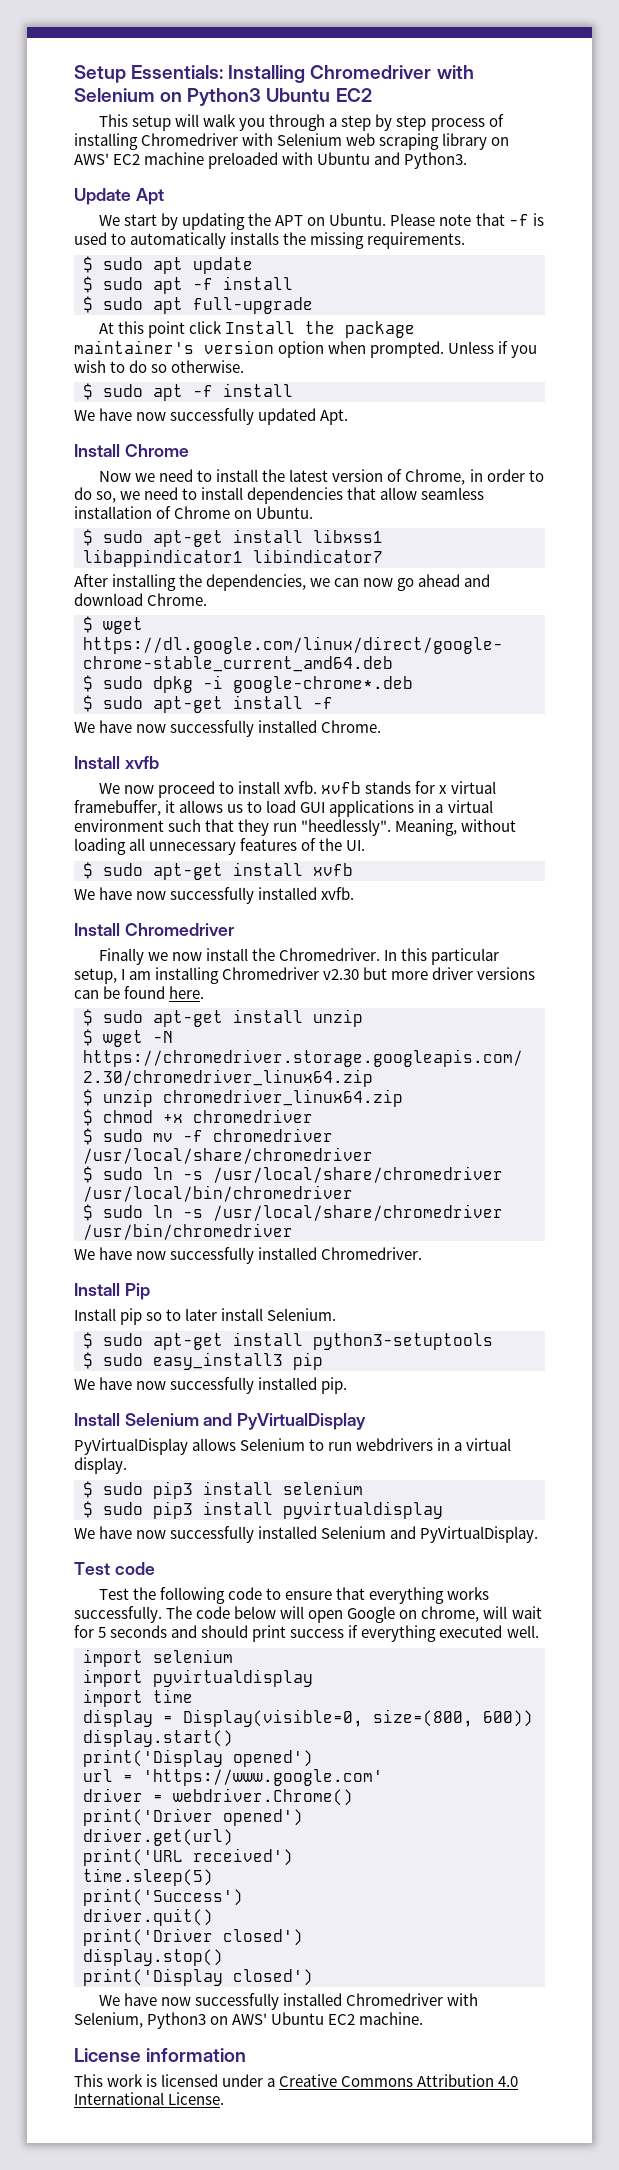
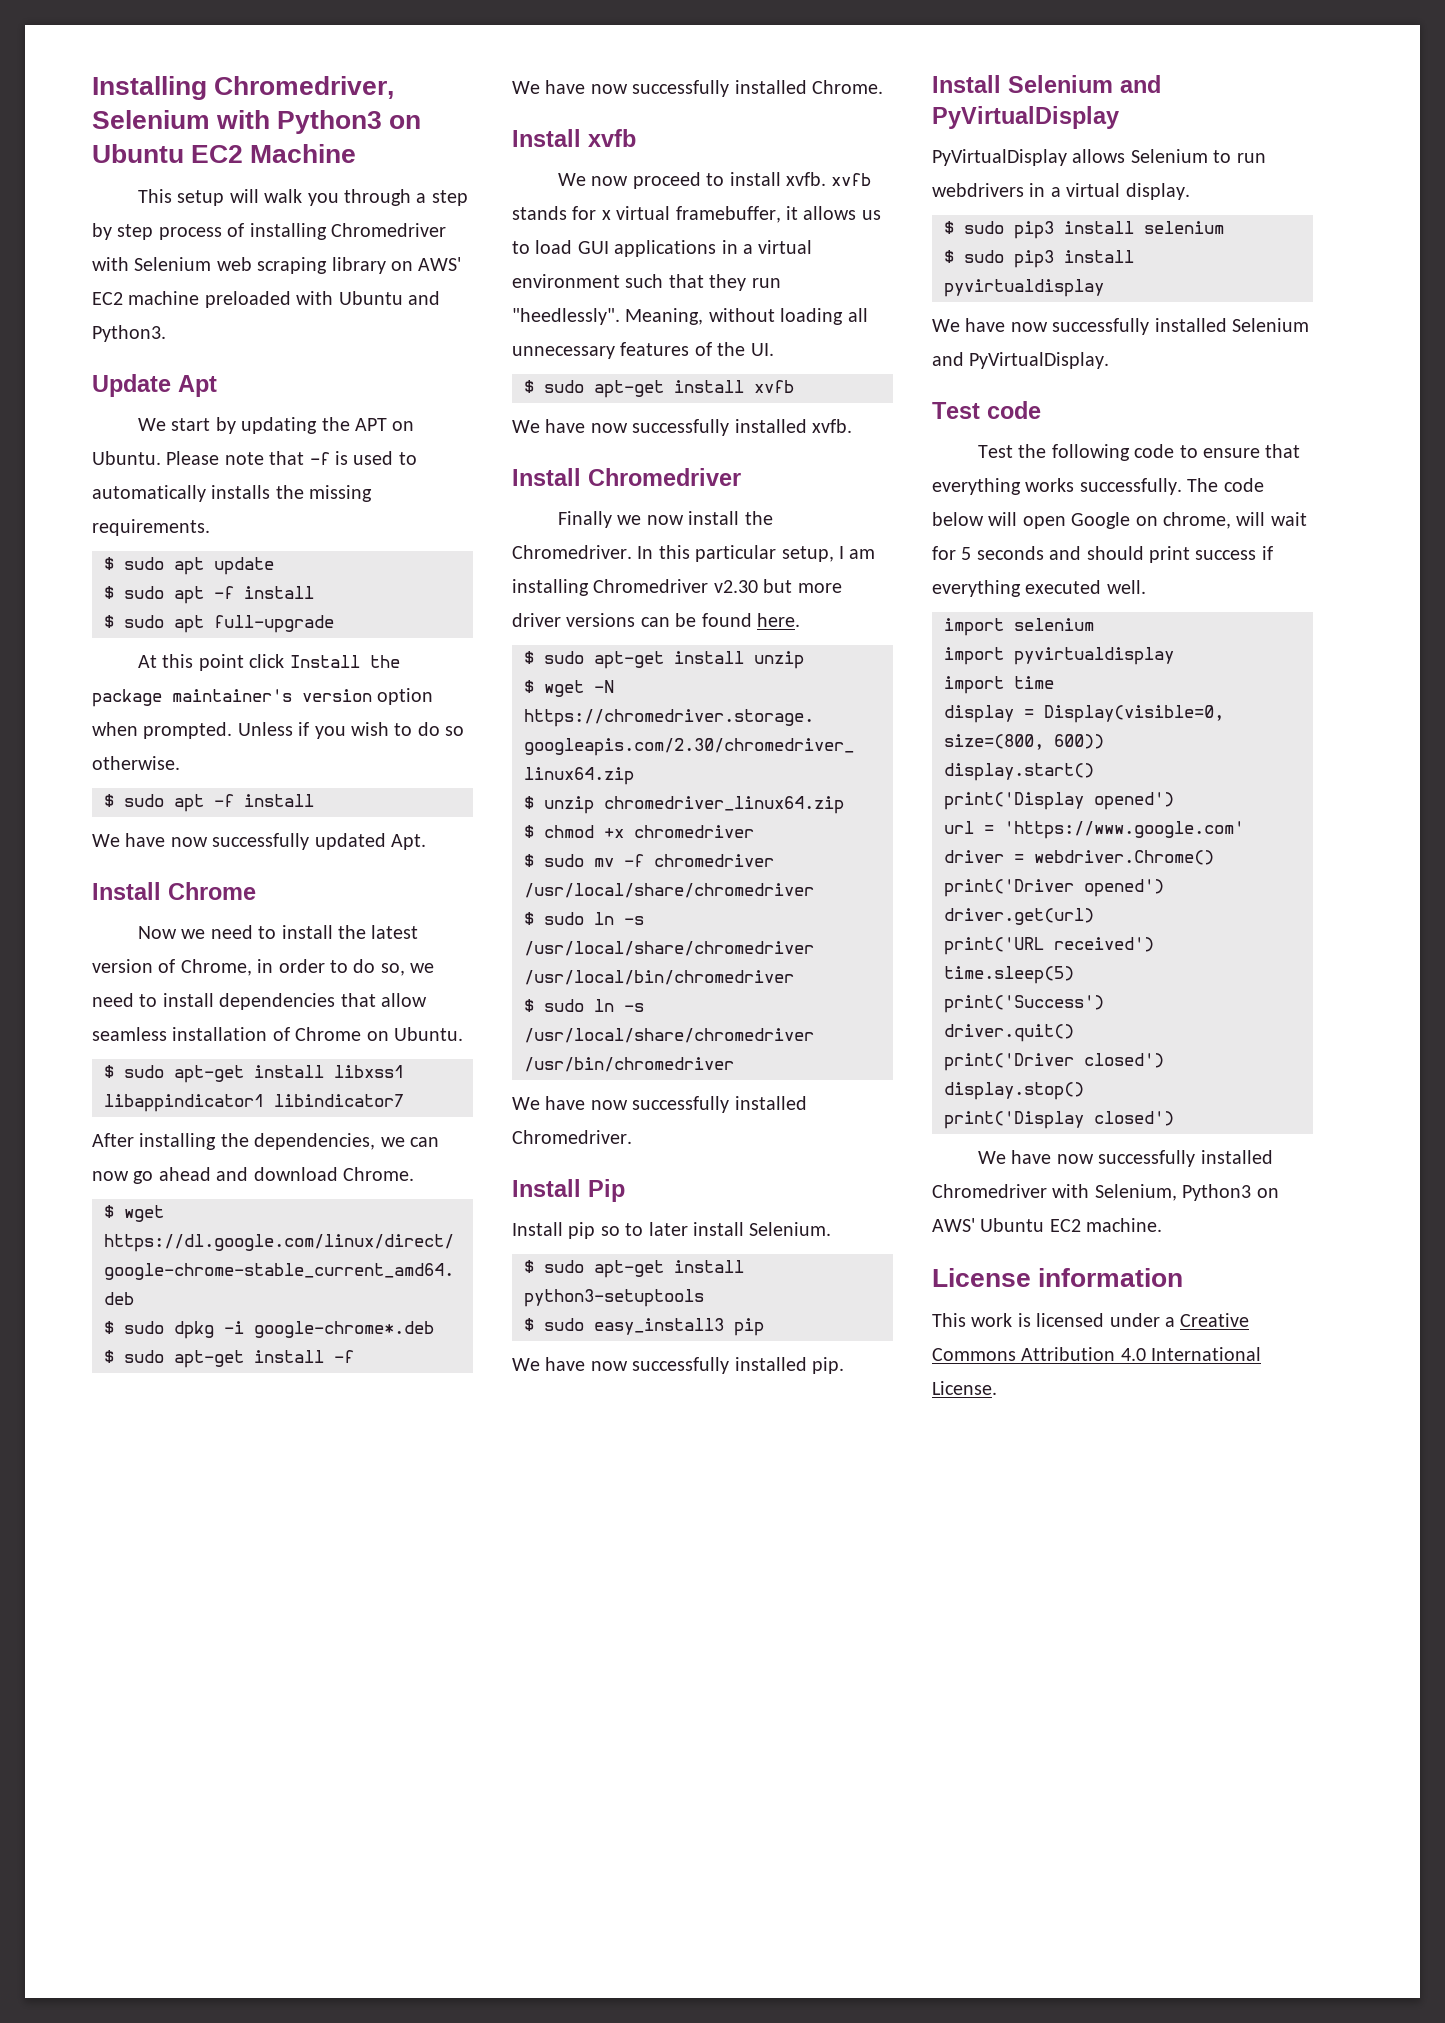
- Setup Essentials: Installing Chromedriver with Selenium on Python3 Ubuntu EC2
+ Installing Chromedriver, Selenium with Python3 on Ubuntu EC2 Machine

